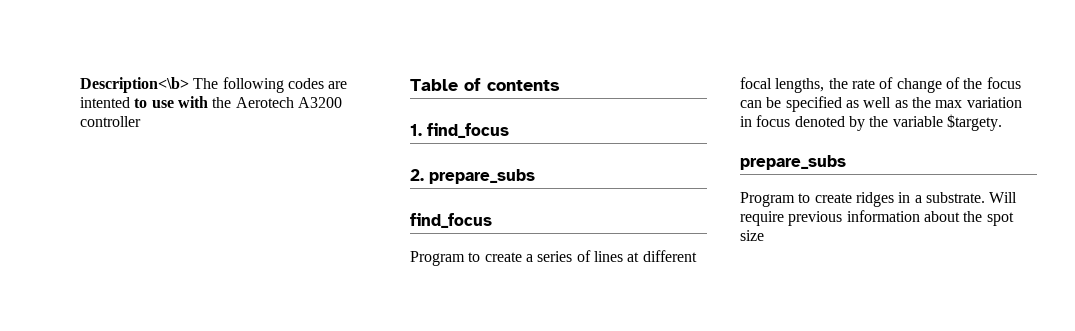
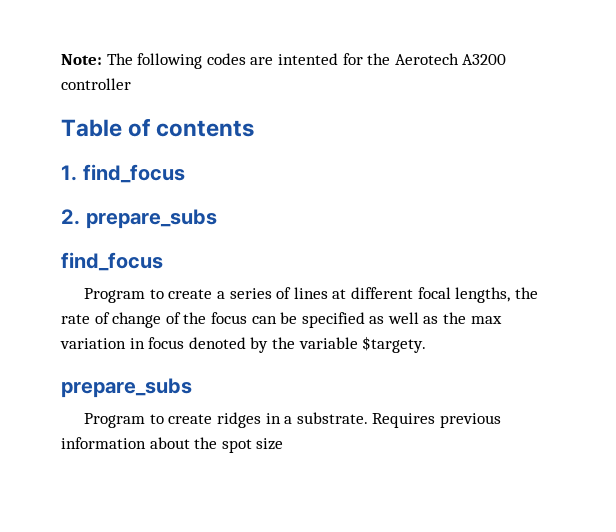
- Description<\b> The following codes are intented to use with the Aerotech A3200 controller
+ Note: The following codes are intented for the Aerotech A3200 controller
- Will require previous information about the spot size
+ Requires previous information about the spot size

